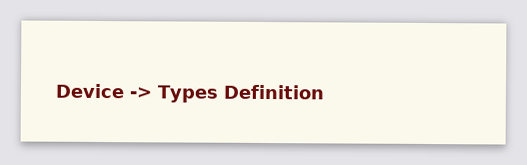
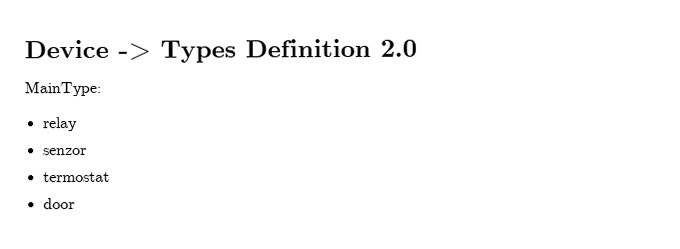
- Device -> Types Definition
+ Device -> Types Definition 2.0
+ MainType:
+ relay
+ senzor
+ termostat
+ door

